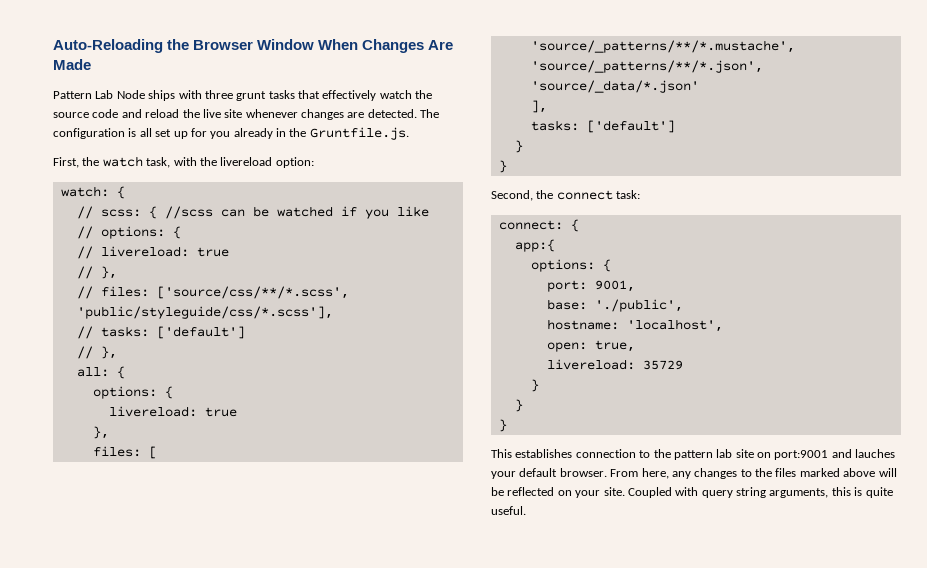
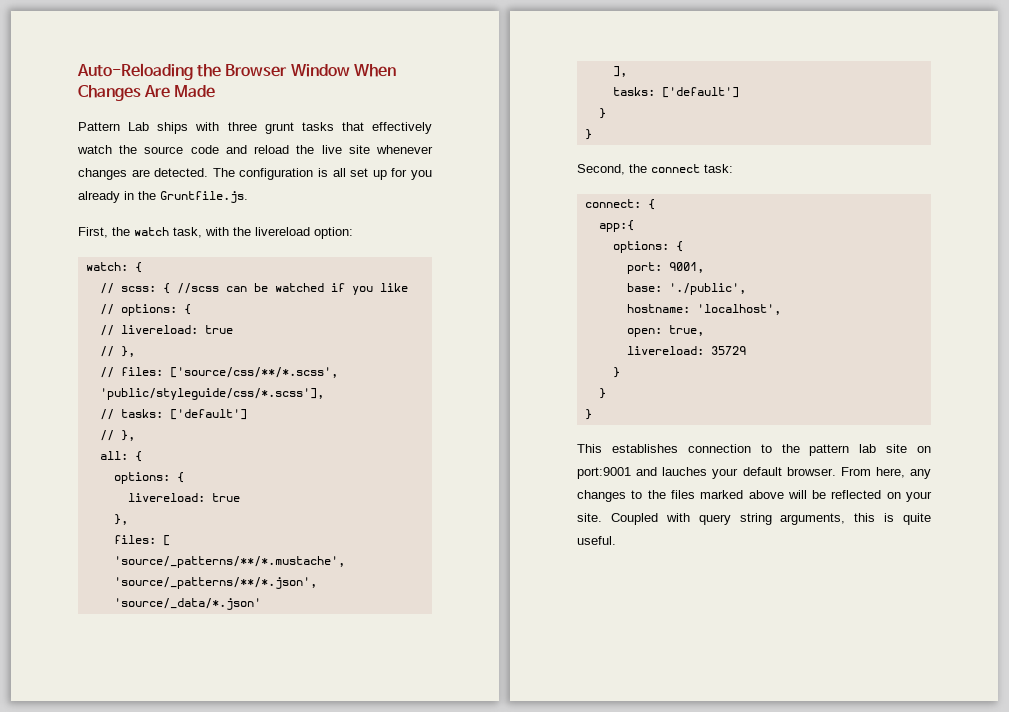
- Pattern Lab Node ships with three grunt tasks that effectively watch the source code and reload the live site whenever changes are detected.
+ Pattern Lab ships with three grunt tasks that effectively watch the source code and reload the live site whenever changes are detected.

